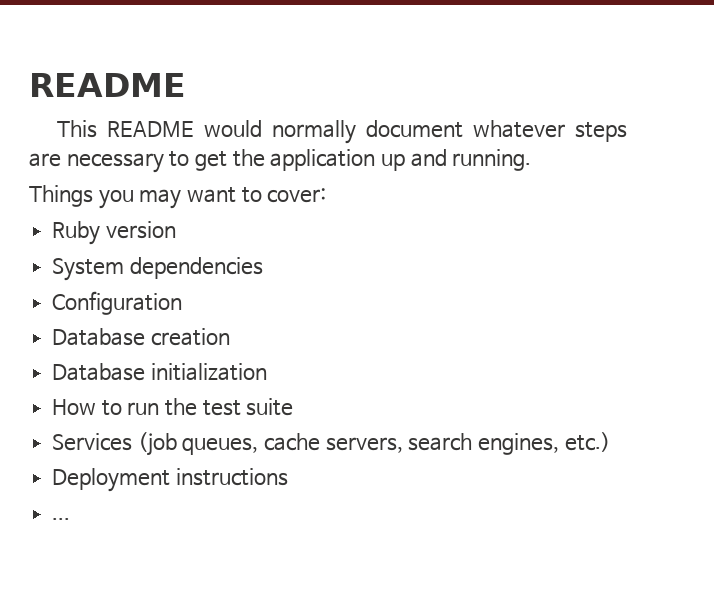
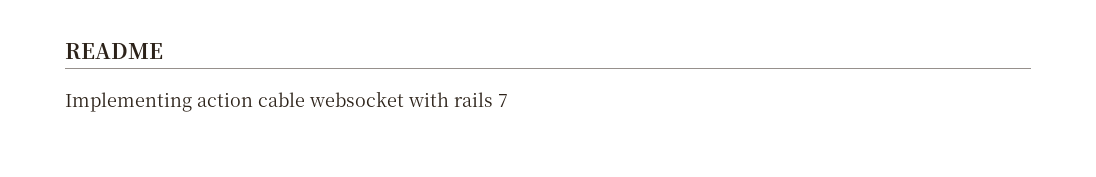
- This README would normally document whatever steps are necessary to get the application up and running.
- Things you may want to cover:
- Ruby version
- System dependencies
- Configuration
- Database creation
- Database initialization
- How to run the test suite
- Services (job queues, cache servers, search engines, etc.)
- Deployment instructions
- ...
+ Implementing action cable websocket with rails 7

